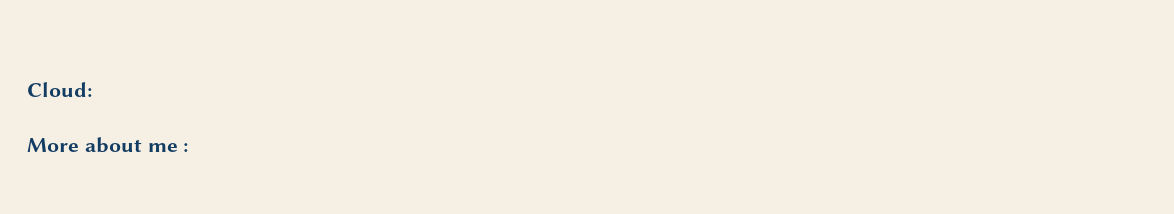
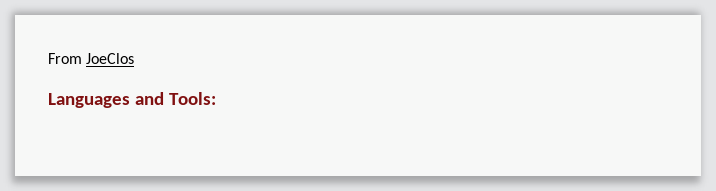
- Cloud:
- More about me :
+ From JoeClos
+ Languages and Tools:

